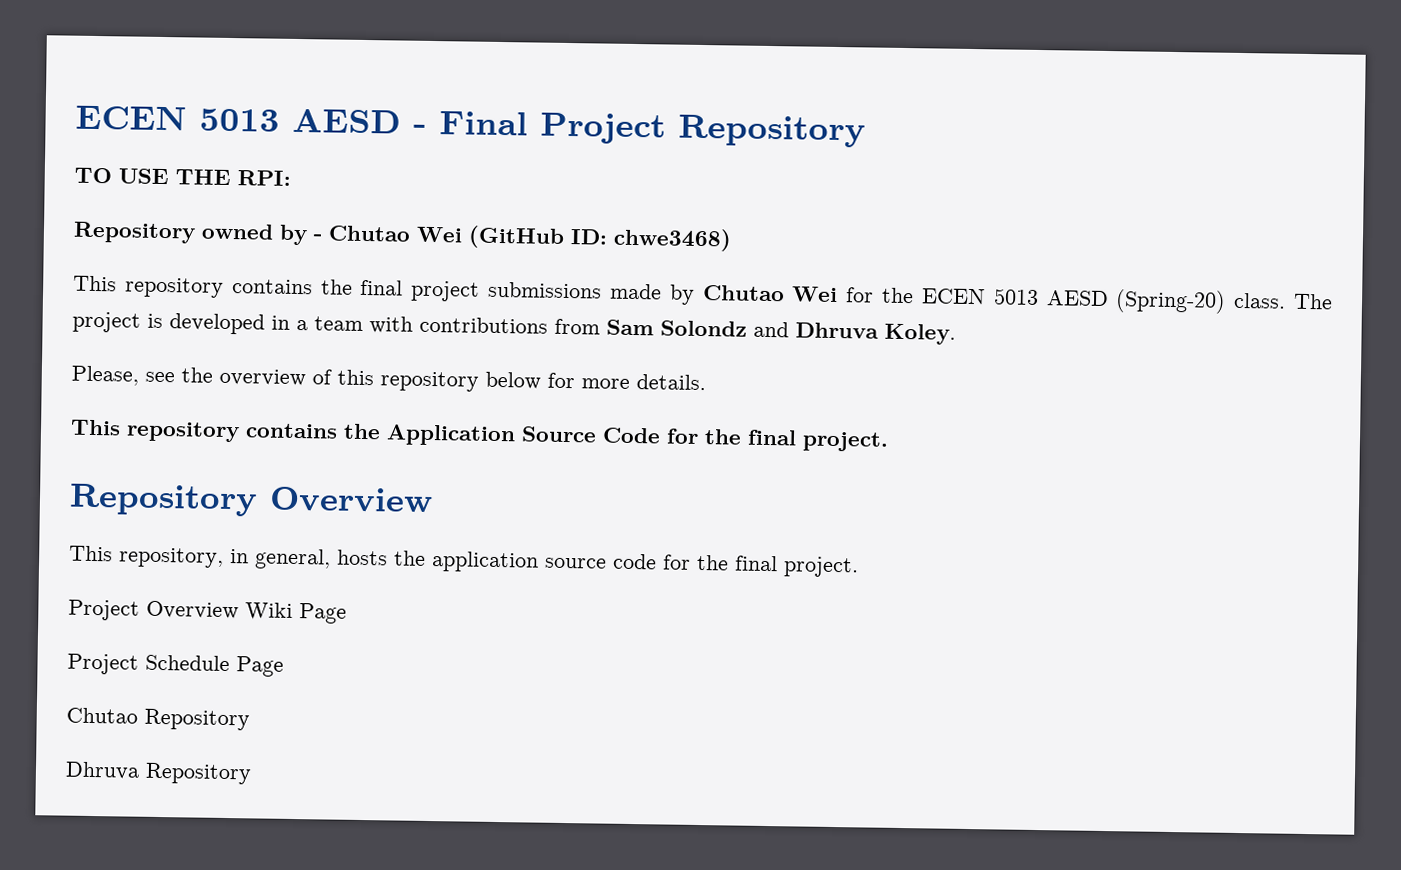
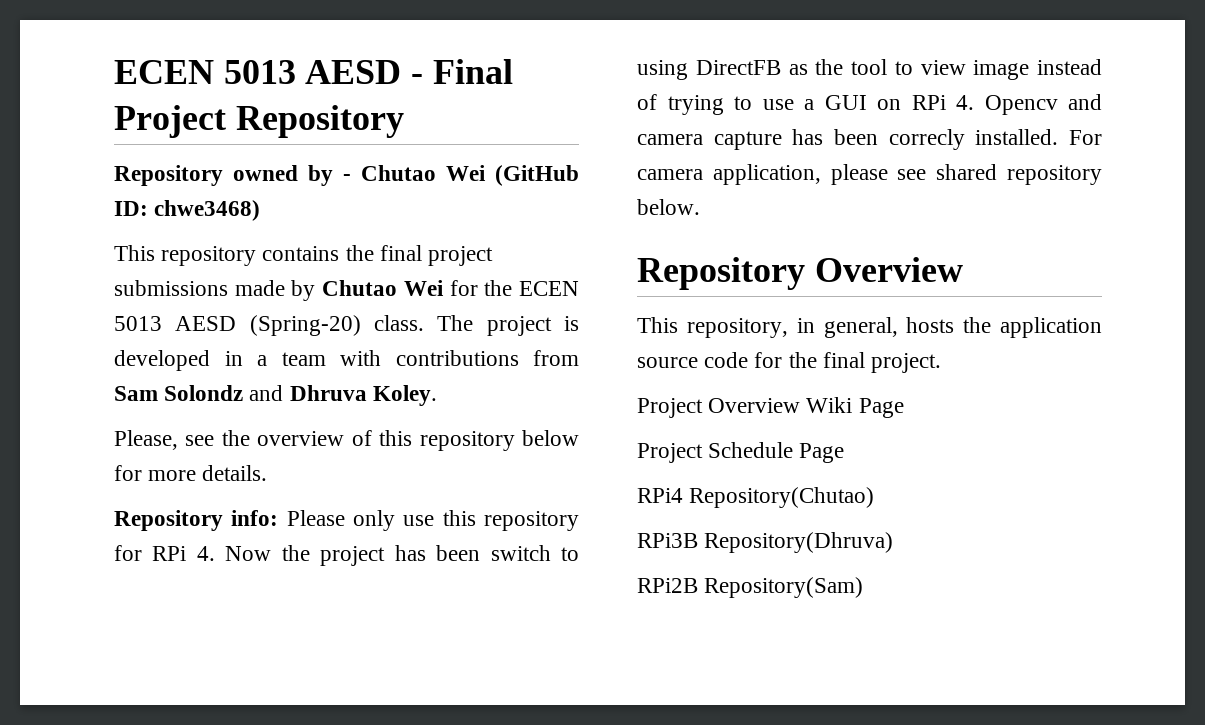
- TO USE THE RPI:
- This repository contains the Application Source Code for the final project.
+ Repository info: Please only use this repository for RPi 4. Now the project has been switch to using DirectFB as the tool to view image instead of trying to use a GUI on RPi 4. Opencv and camera capture has been correcly installed. For camera application, please see shared repository below.
- Chutao Repository
- Dhruva Repository
+ RPi4 Repository(Chutao)
+ RPi3B Repository(Dhruva)
+ RPi2B Repository(Sam)

